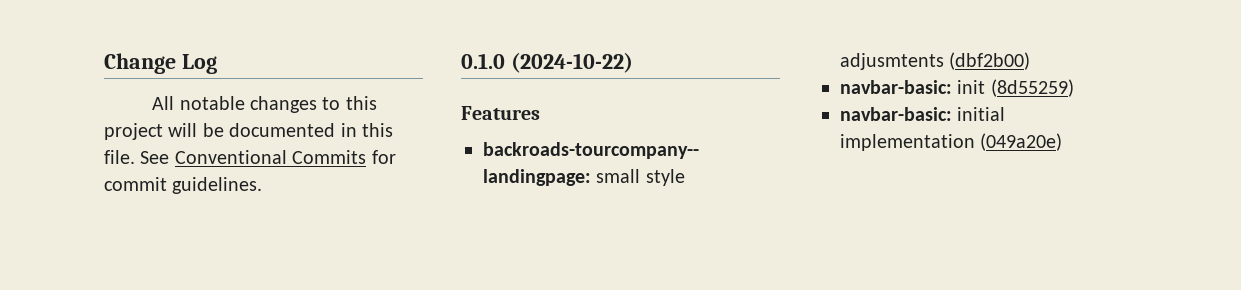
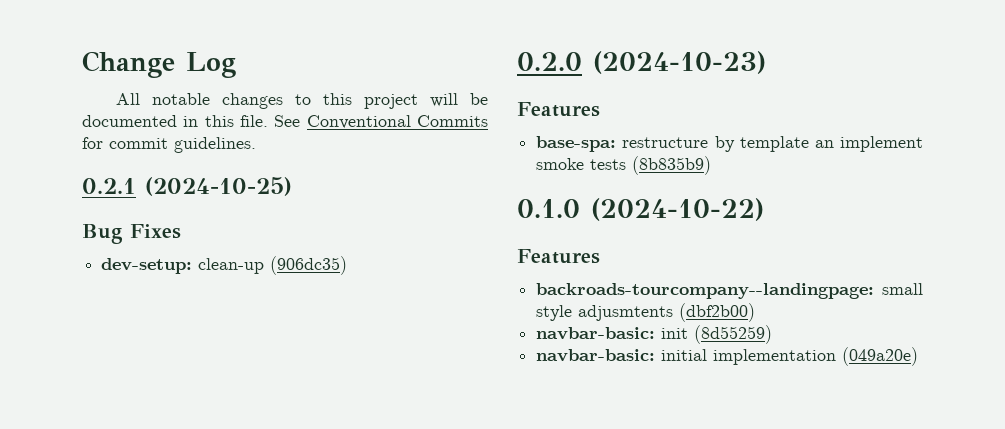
+ 0.2.1 (2024-10-25)
+ Bug Fixes
+ dev-setup: clean-up (906dc35)
+ 0.2.0 (2024-10-23)
+ Features
+ base-spa: restructure by template an implement smoke tests (8b835b9)

